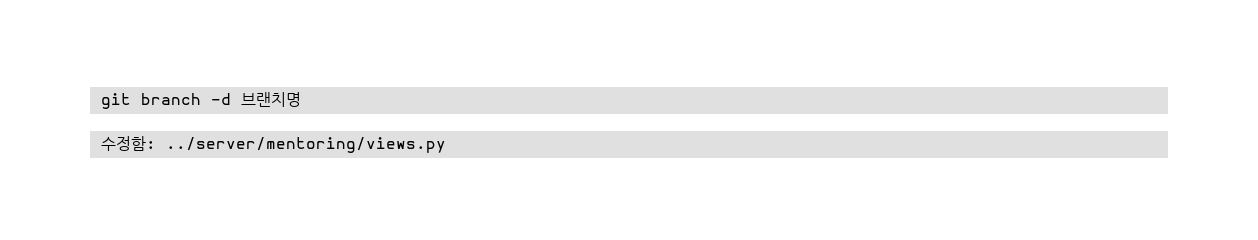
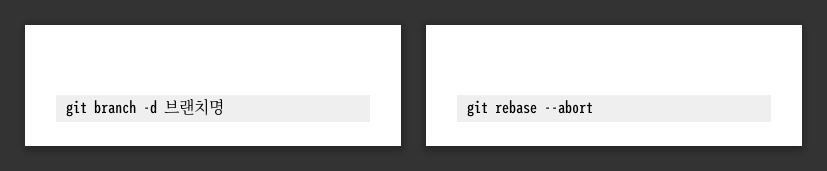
- 수정함: ../server/mentoring/views.py
+ git rebase --abort

